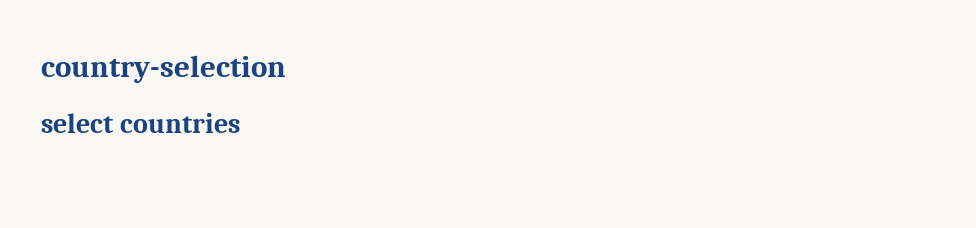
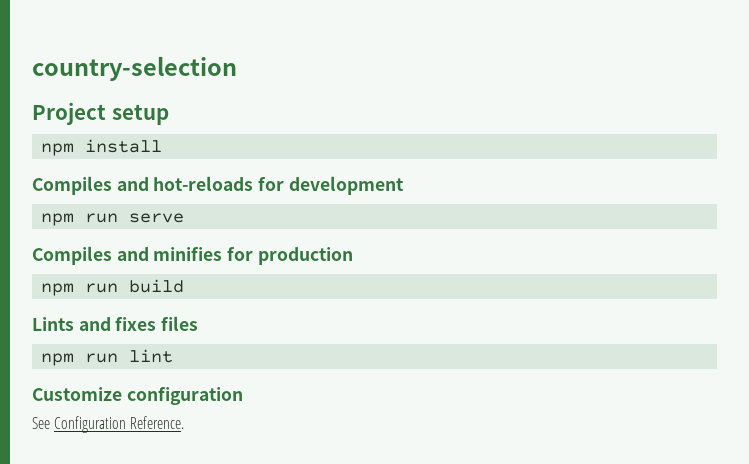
- select countries
+ Project setup
+ npm install
+ Compiles and hot-reloads for development
+ npm run serve
+ Compiles and minifies for production
+ npm run build
+ Lints and fixes files
+ npm run lint
+ Customize configuration
+ See Configuration Reference.

